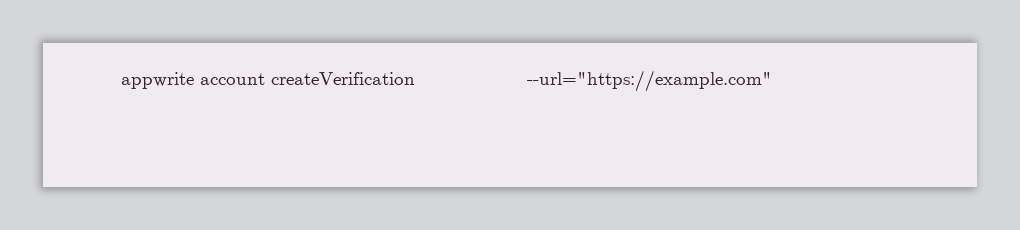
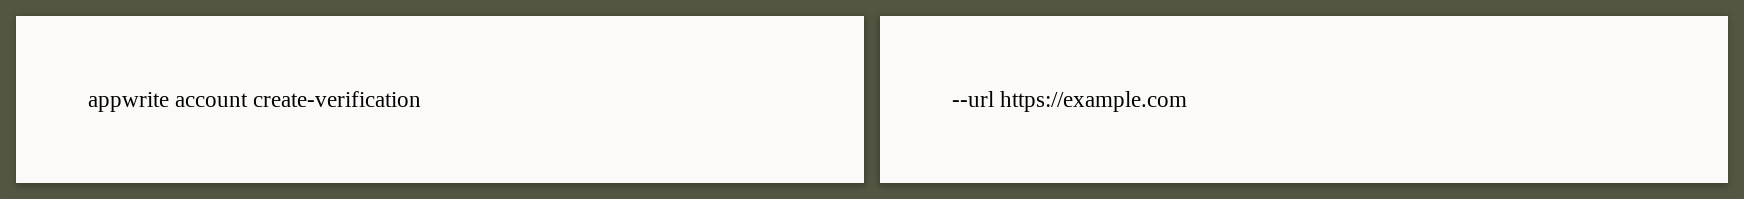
- appwrite account createVerification --url="https://example.com"
+ appwrite account create-verification
+ --url https://example.com

